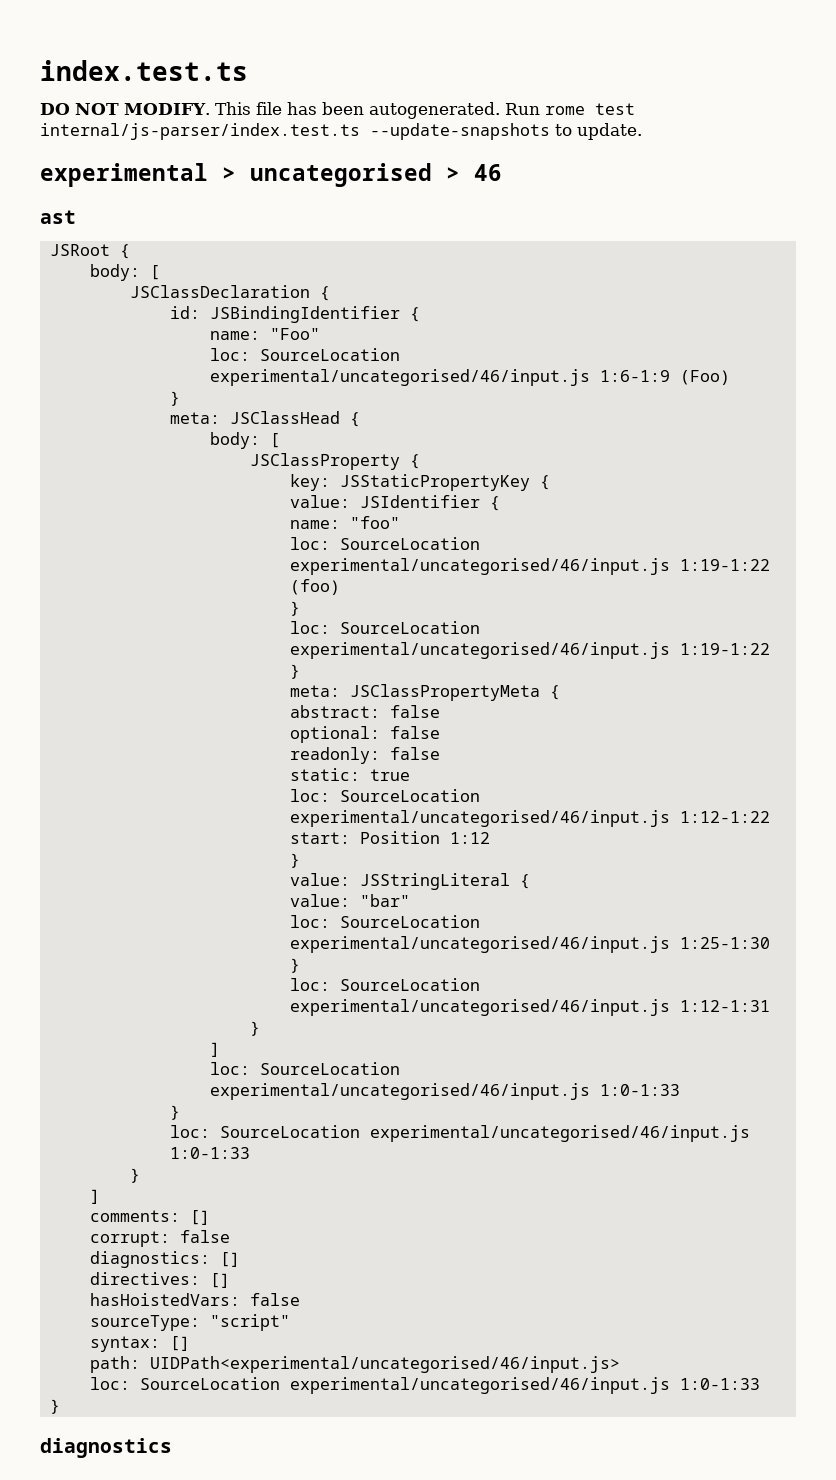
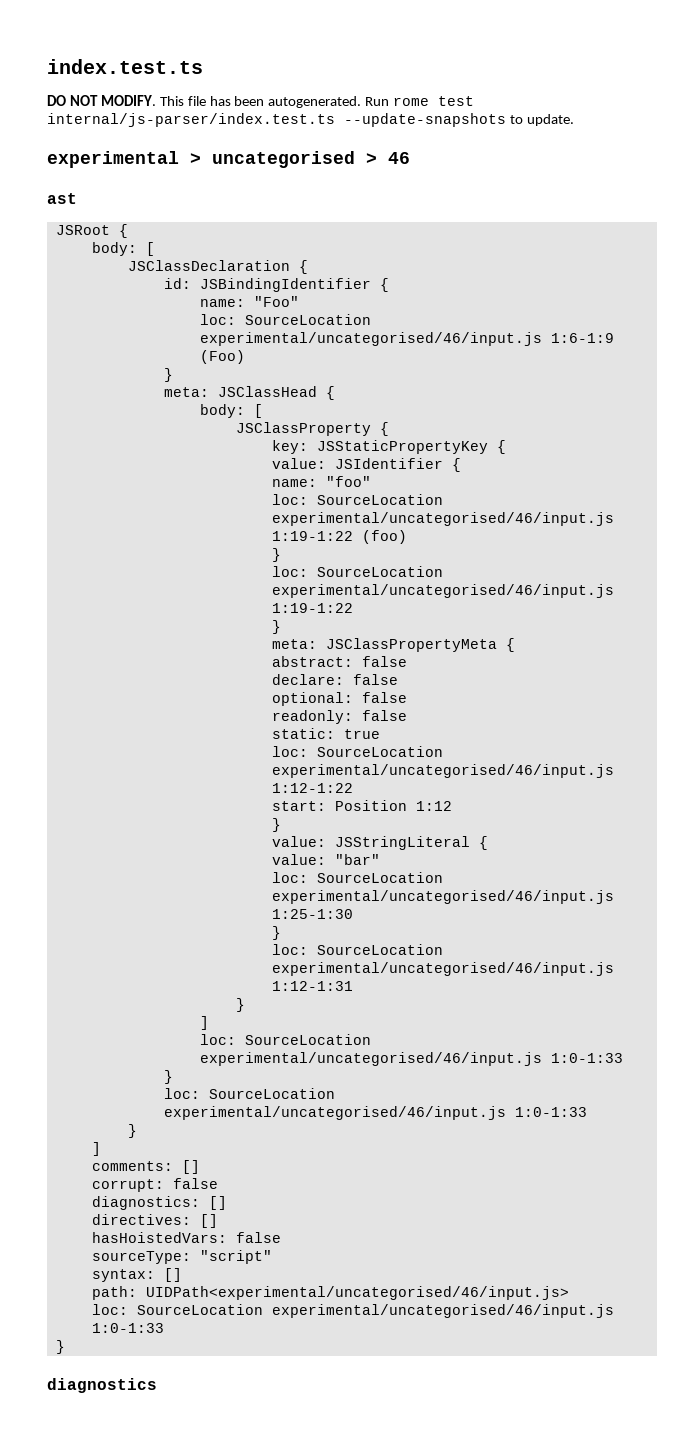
+ declare: false

